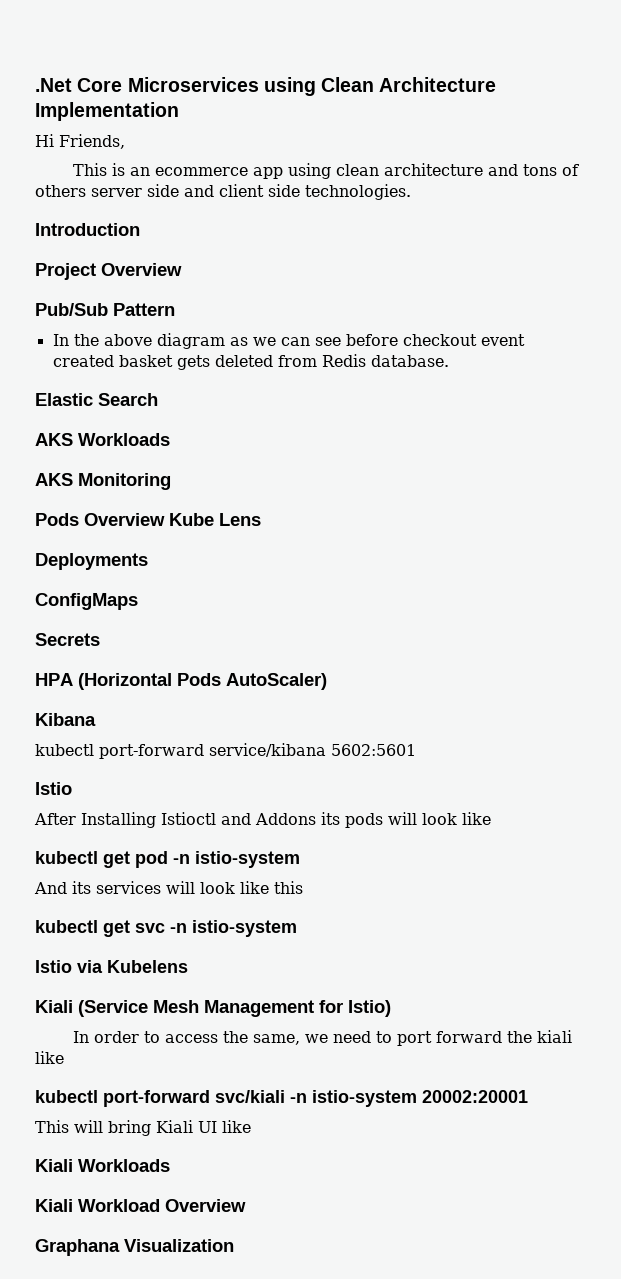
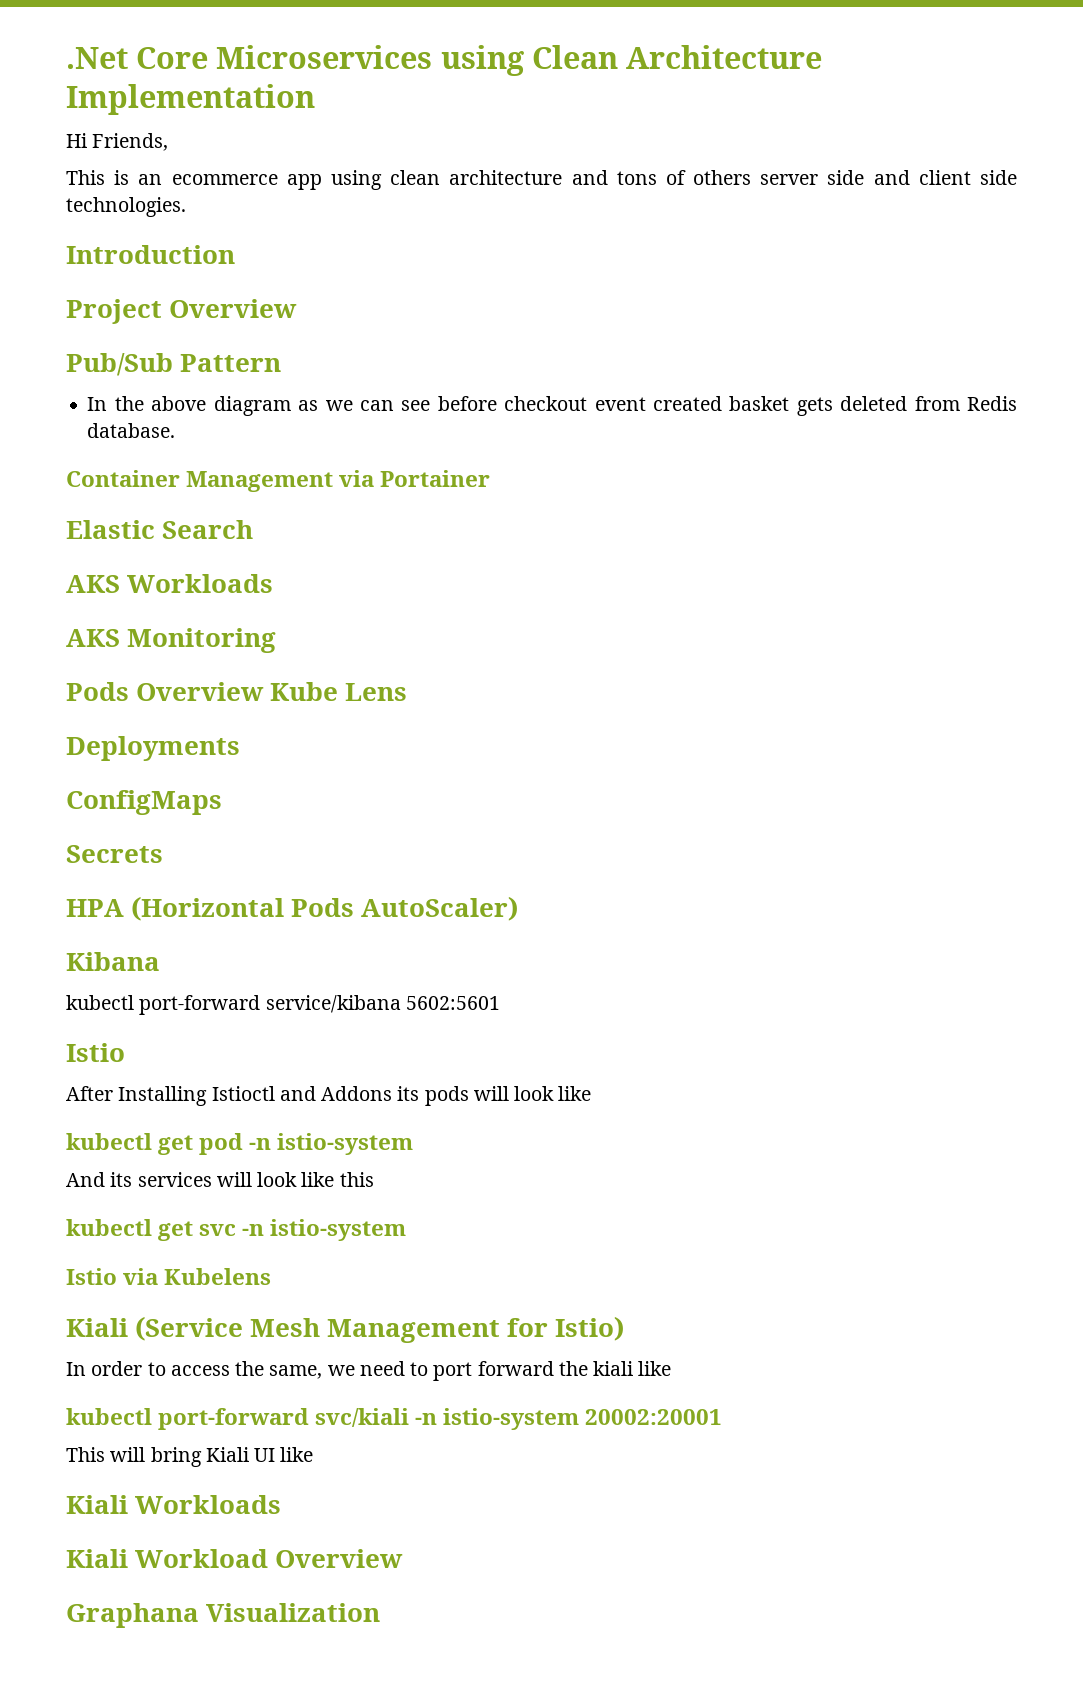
+ Container Management via Portainer

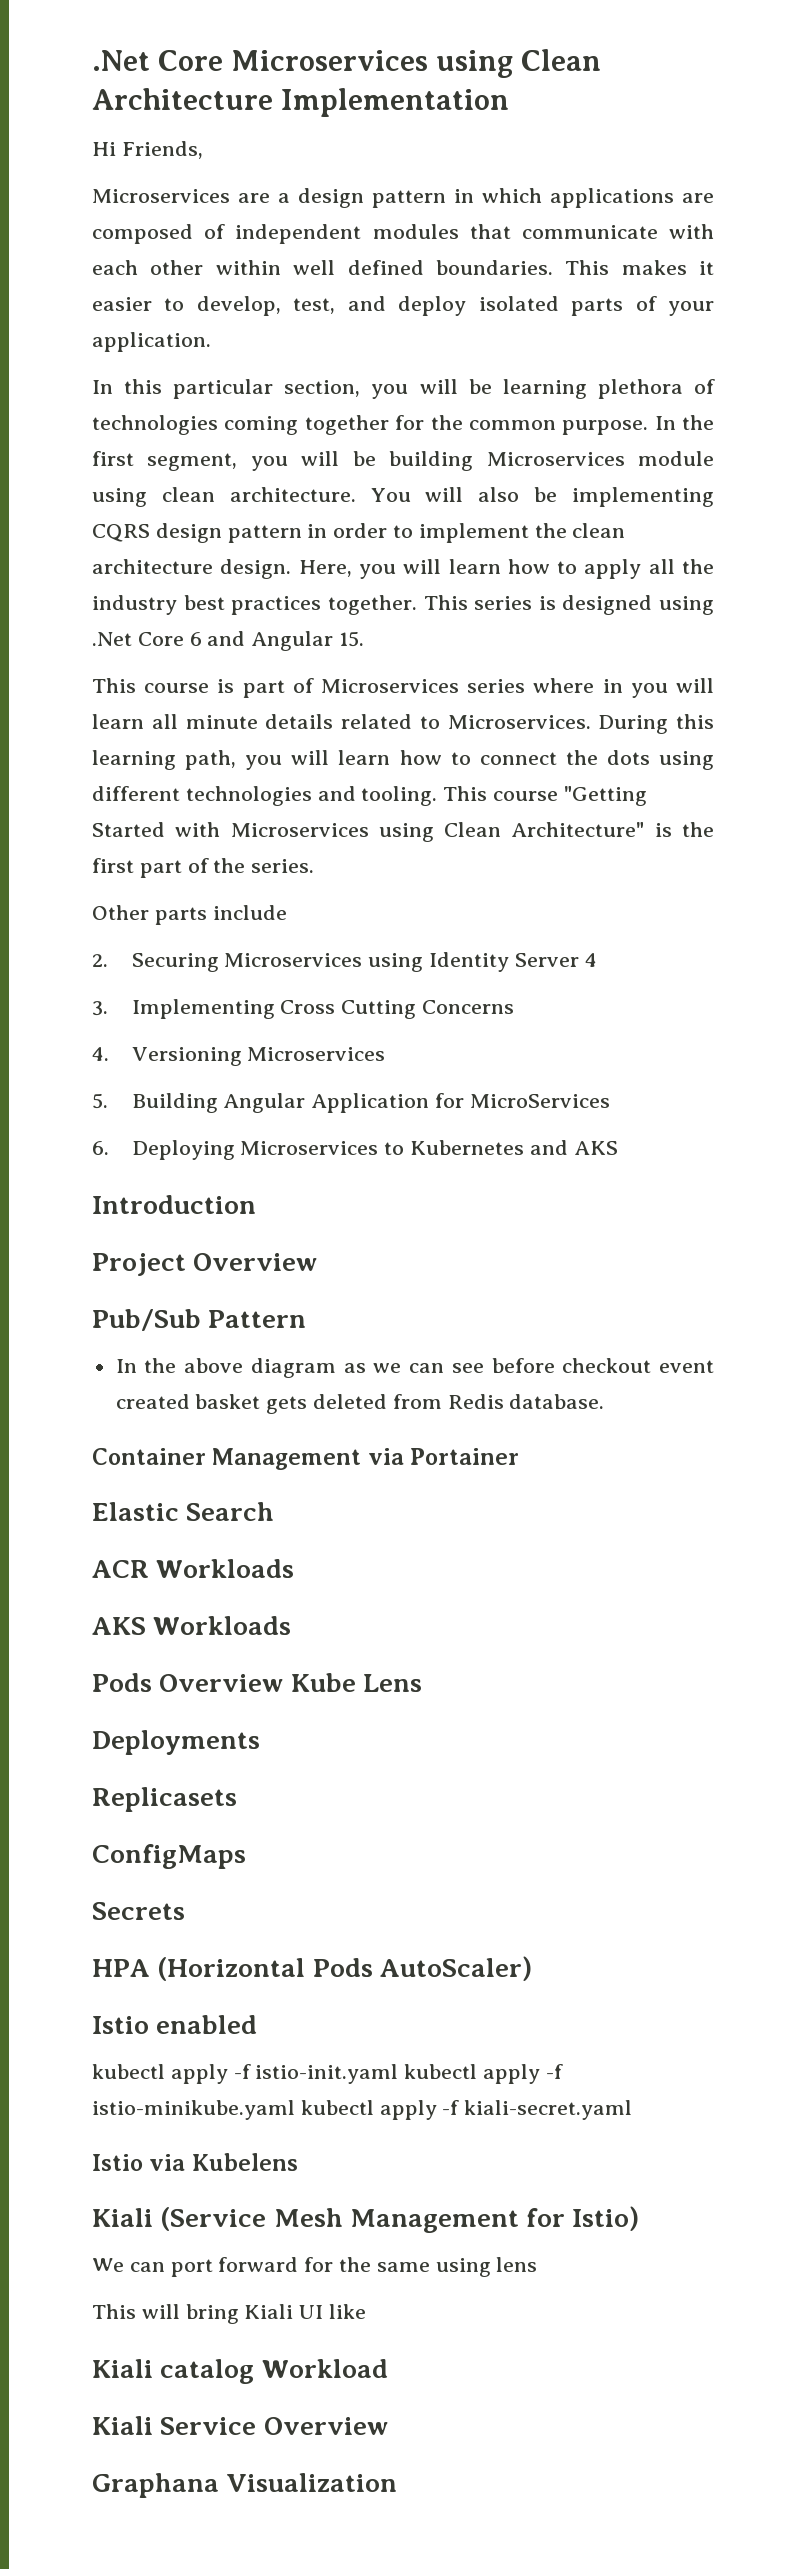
- This is an ecommerce app using clean architecture and tons of others server side and client side technologies.
+ Microservices are a design pattern in which applications are composed of independent modules that communicate with each other within well defined boundaries. This makes it easier to develop, test, and deploy isolated parts of your application.
+ In this particular section, you will be learning plethora of technologies coming together for the common purpose. In the first segment, you will be building Microservices module using clean architecture. You will also be implementing CQRS design pattern in order to implement the clean architecture design. Here, you will learn how to apply all the industry best practices together. This series is designed using .Net Core 6 and Angular 15.
+ This course is part of Microservices series where in you will learn all minute details related to Microservices. During this learning path, you will learn how to connect the dots using different technologies and tooling. This course "Getting Started with Microservices using Clean Architecture" is the first part of the series.
+ Other parts include
+ 2. Securing Microservices using Identity Server 4
+ 3. Implementing Cross Cutting Concerns
+ 4. Versioning Microservices
+ 5. Building Angular Application for MicroServices
+ 6. Deploying Microservices to Kubernetes and AKS
- AKS Workloads
+ ACR Workloads
- AKS Monitoring
+ AKS Workloads
+ Replicasets
- Kibana
- kubectl port-forward service/kibana 5602:5601
- Istio
- After Installing Istioctl and Addons its pods will look like
- kubectl get pod -n istio-system
- And its services will look like this
- kubectl get svc -n istio-system
+ Istio enabled
+ kubectl apply -f istio-init.yaml kubectl apply -f istio-minikube.yaml kubectl apply -f kiali-secret.yaml
- In order to access the same, we need to port forward the kiali like
- kubectl port-forward svc/kiali -n istio-system 20002:20001
+ We can port forward for the same using lens
- Kiali Workloads
- Kiali Workload Overview
+ Kiali catalog Workload
+ Kiali Service Overview

